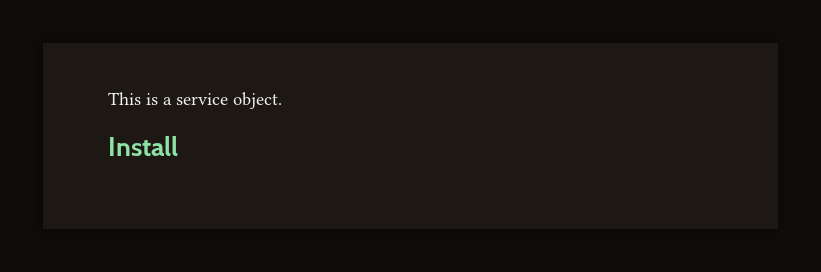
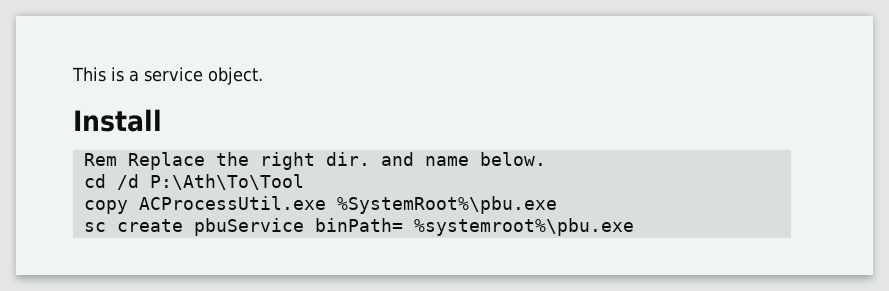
+ Rem Replace the right dir. and name below.
+ cd /d P:\Ath\To\Tool
+ copy ACProcessUtil.exe %SystemRoot%\pbu.exe
+ sc create pbuService binPath= %systemroot%\pbu.exe

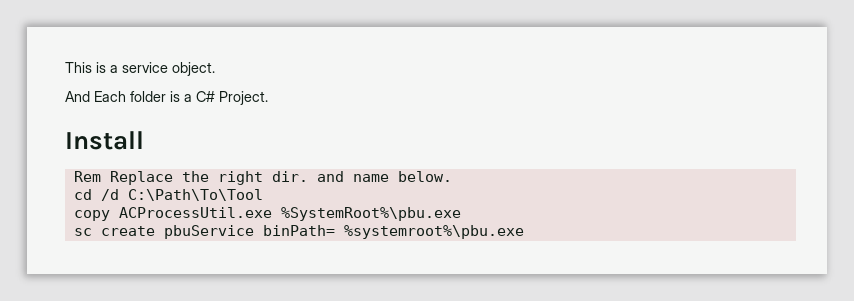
+ And Each folder is a C# Project.
- cd /d P:\Ath\To\Tool
+ cd /d C:\Path\To\Tool

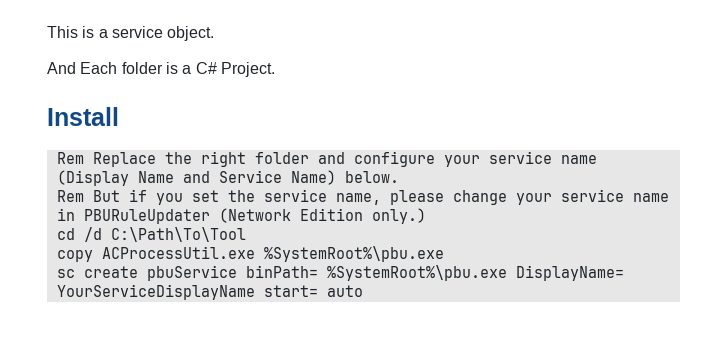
- Rem Replace the right dir. and name below.
+ Rem Replace the right folder and configure your service name (Display Name and Service Name) below.
+ Rem But if you set the service name, please change your service name in PBURuleUpdater (Network Edition only.)
- sc create pbuService binPath= %systemroot%\pbu.exe
+ sc create pbuService binPath= %SystemRoot%\pbu.exe DisplayName= YourServiceDisplayName start= auto

